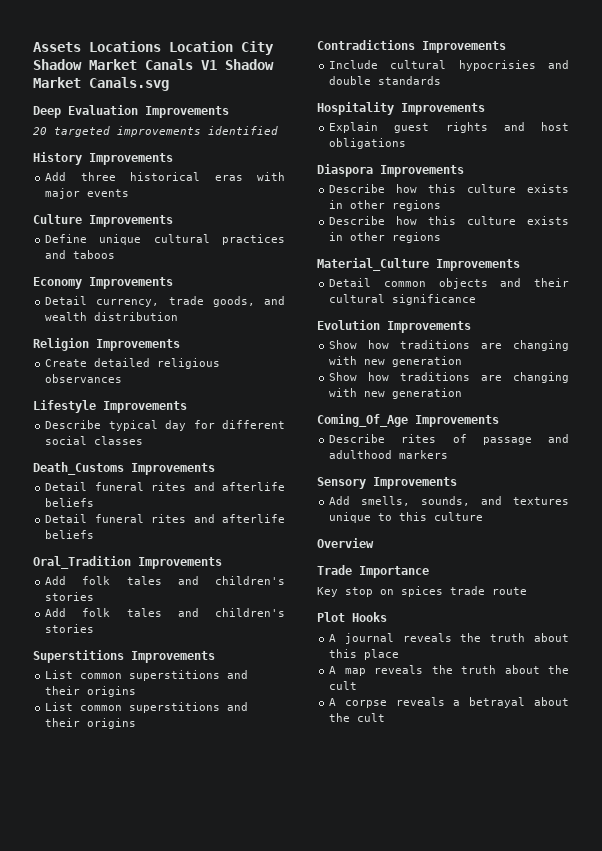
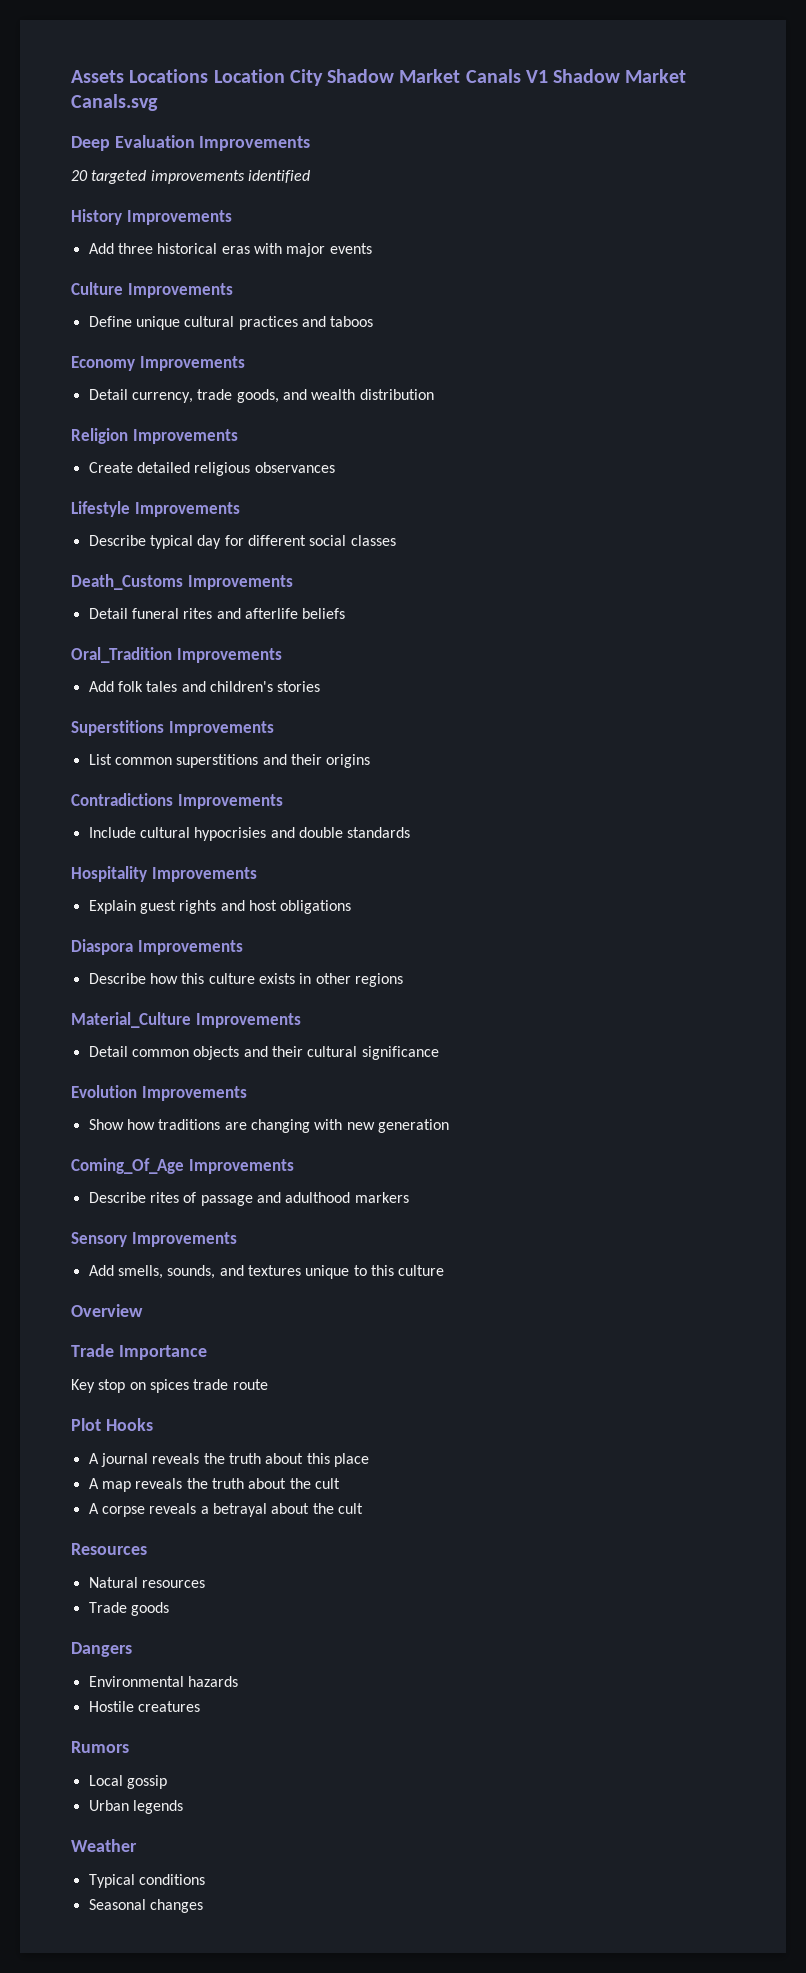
  Death_Customs Improvements
- Detail funeral rites and afterlife beliefs
  Oral_Tradition Improvements
- Add folk tales and children's stories
  Superstitions Improvements
- List common superstitions and their origins
  Diaspora Improvements
- Describe how this culture exists in other regions
  Evolution Improvements
- Show how traditions are changing with new generation
+ Resources
+ Natural resources
+ Trade goods
+ Dangers
+ Environmental hazards
+ Hostile creatures
+ Rumors
+ Local gossip
+ Urban legends
+ Weather
+ Typical conditions
+ Seasonal changes

